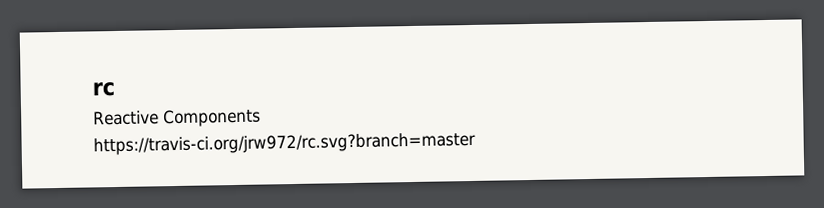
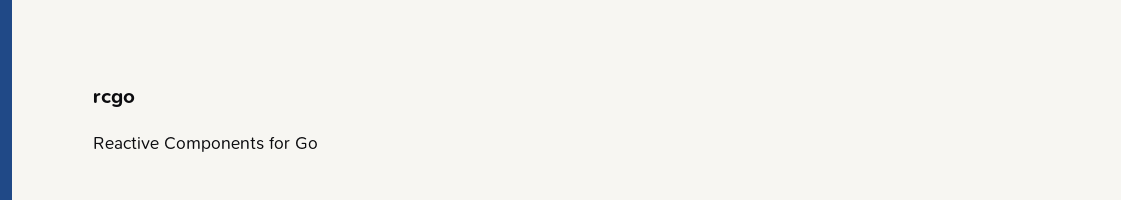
- rc
+ rcgo
- Reactive Components
- https://travis-ci.org/jrw972/rc.svg?branch=master
+ Reactive Components for Go

